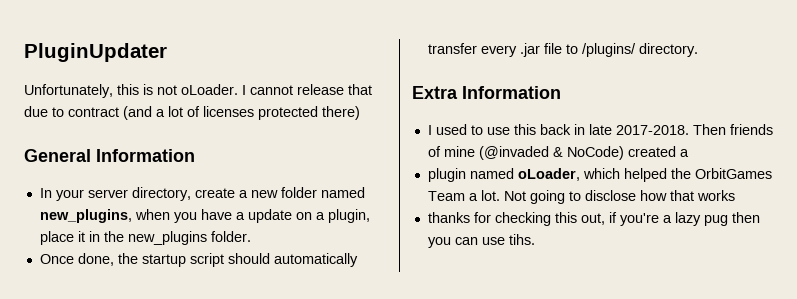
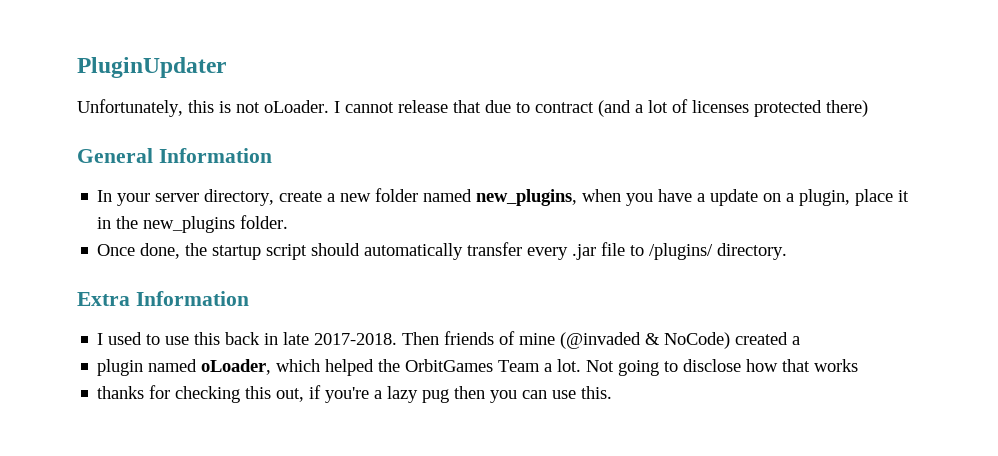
- thanks for checking this out, if you're a lazy pug then you can use tihs.
+ thanks for checking this out, if you're a lazy pug then you can use this.

